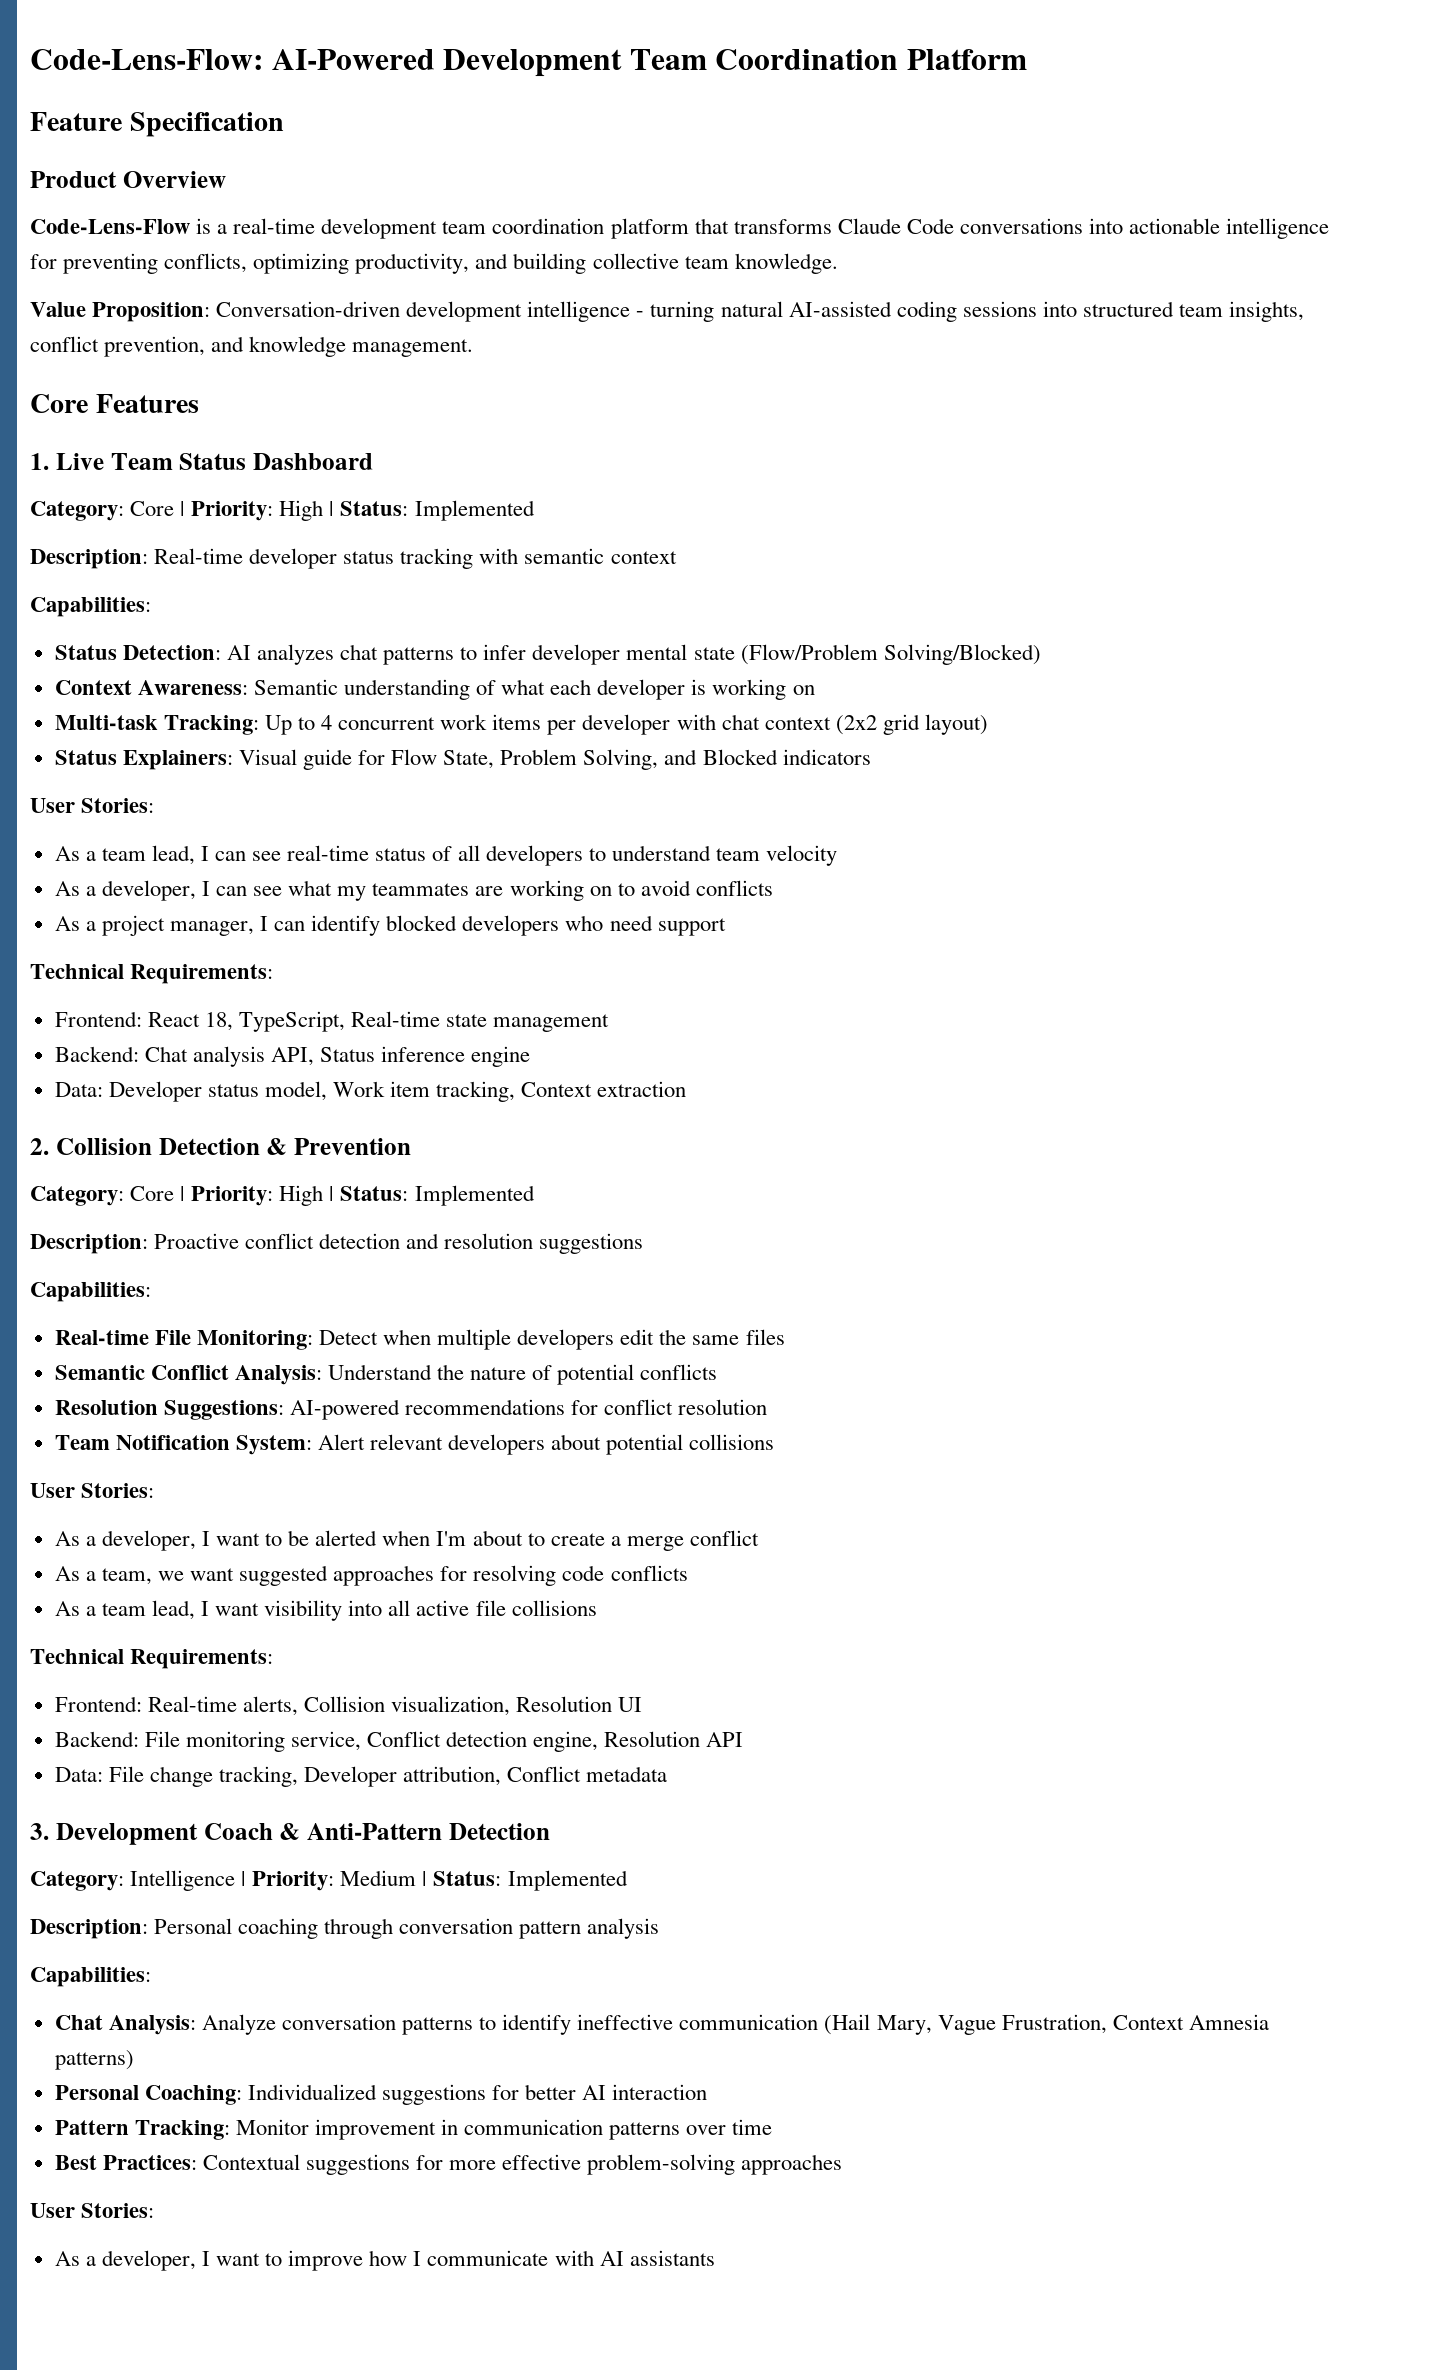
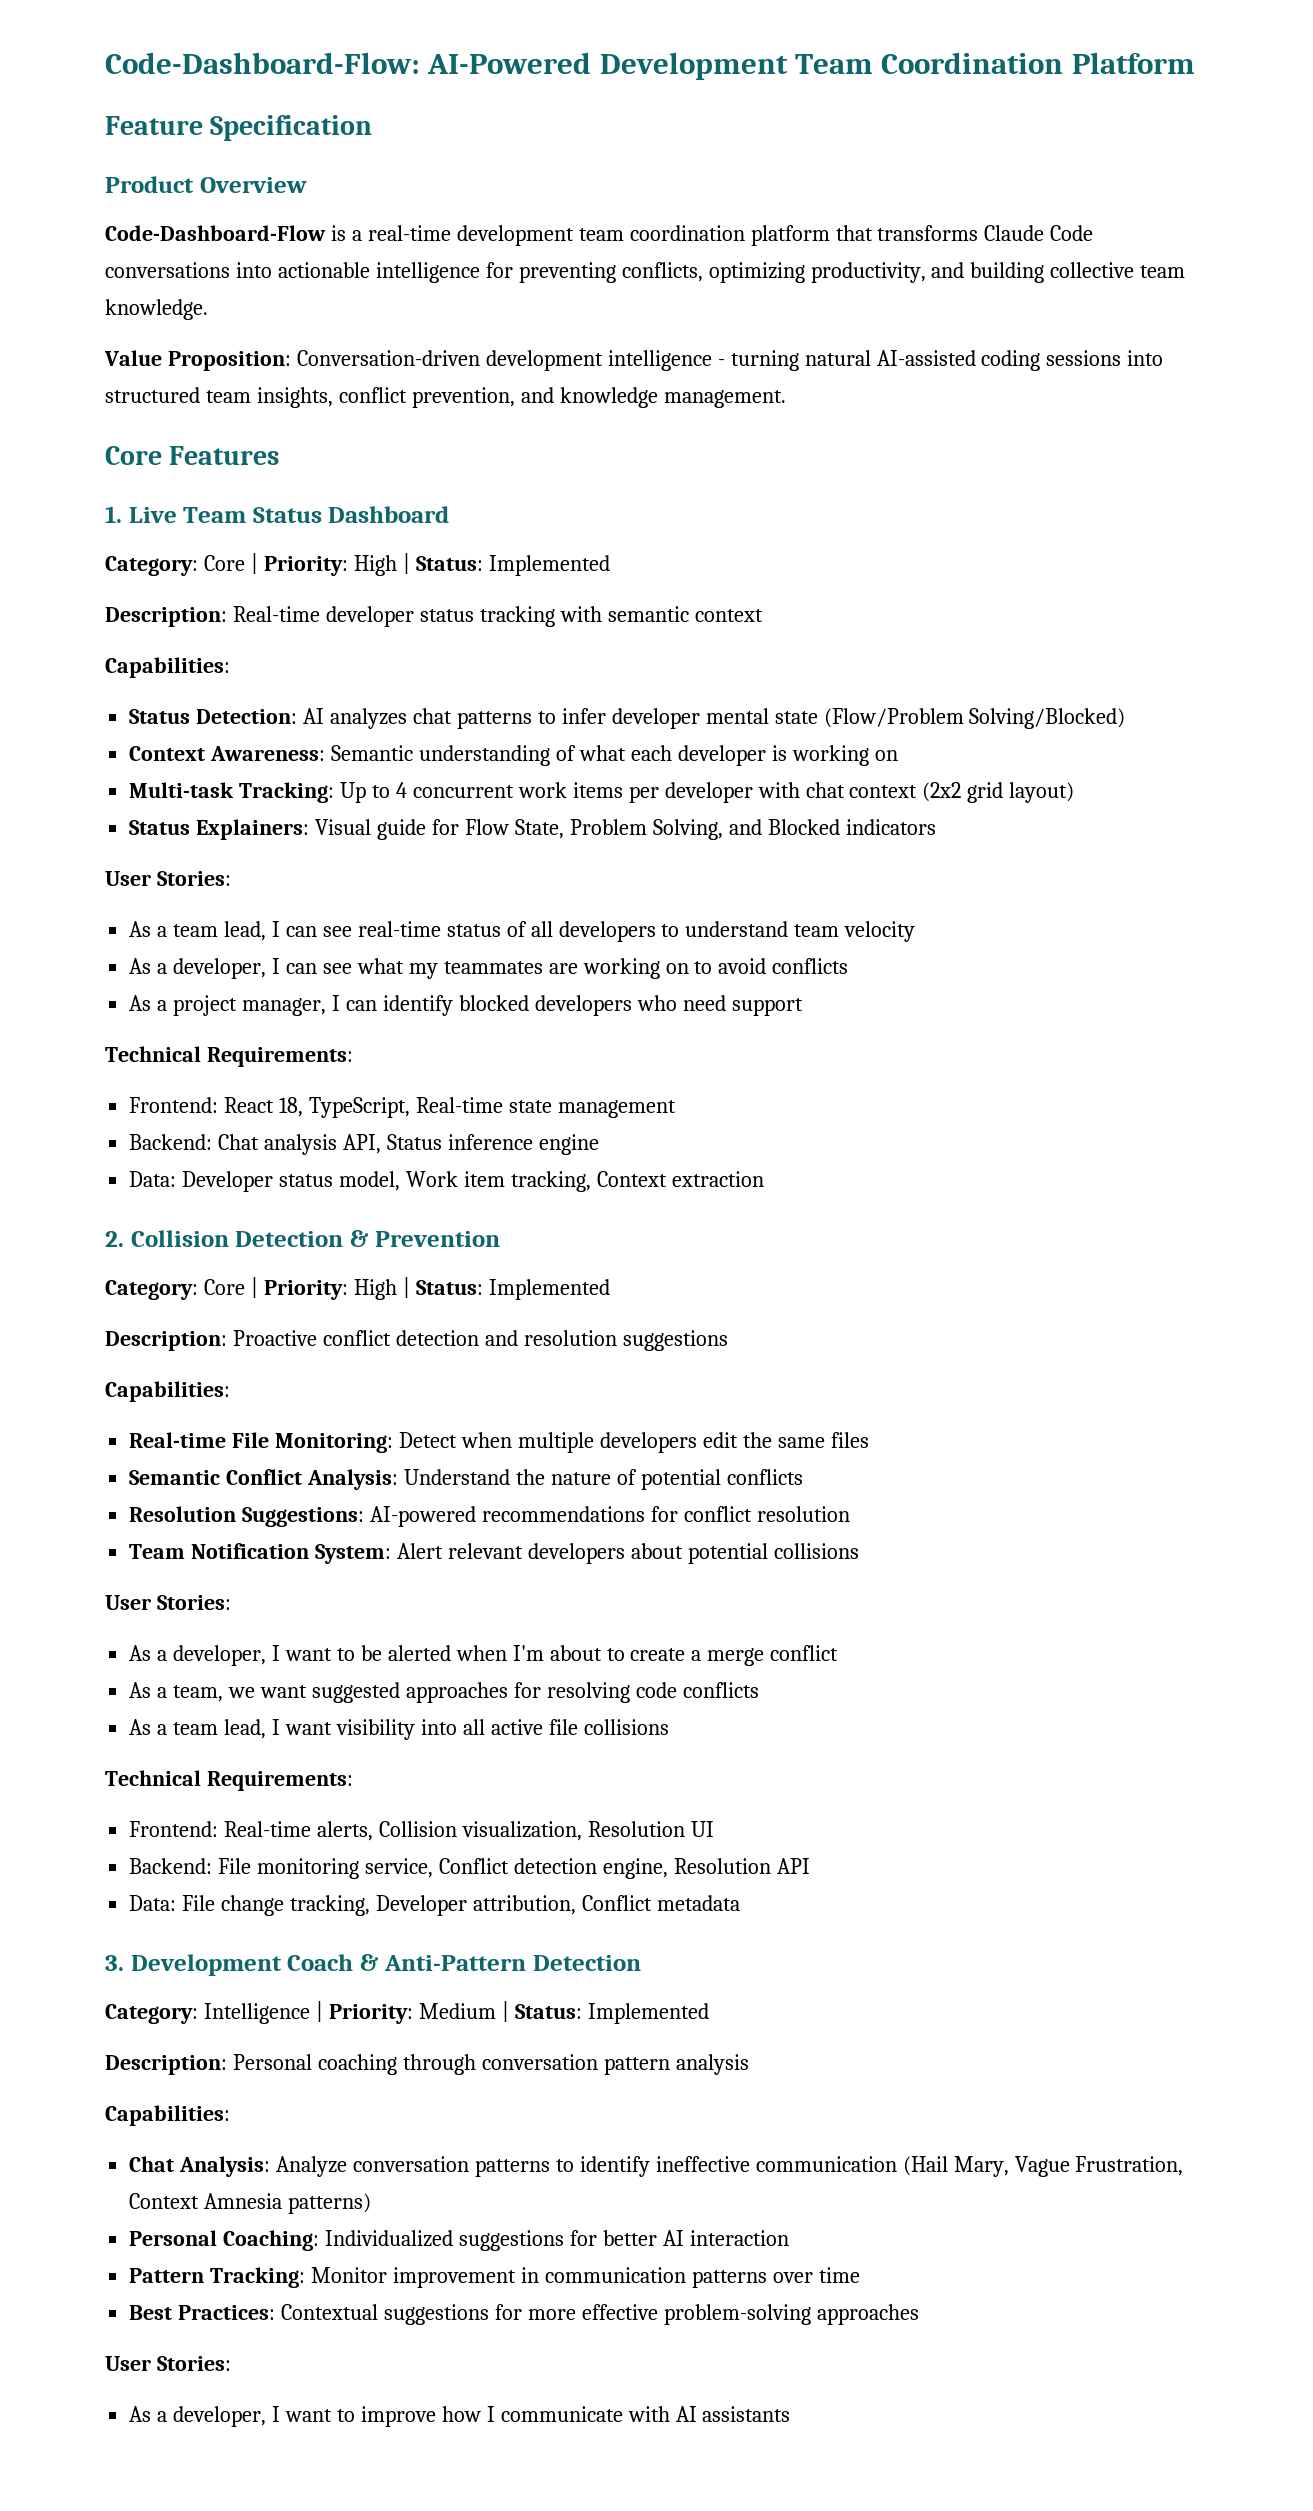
- Code-Lens-Flow: AI-Powered Development Team Coordination Platform
+ Code-Dashboard-Flow: AI-Powered Development Team Coordination Platform
- Code-Lens-Flow is a real-time development team coordination platform that transforms Claude Code conversations into actionable intelligence for preventing conflicts, optimizing productivity, and building collective team knowledge.
+ Code-Dashboard-Flow is a real-time development team coordination platform that transforms Claude Code conversations into actionable intelligence for preventing conflicts, optimizing productivity, and building collective team knowledge.

